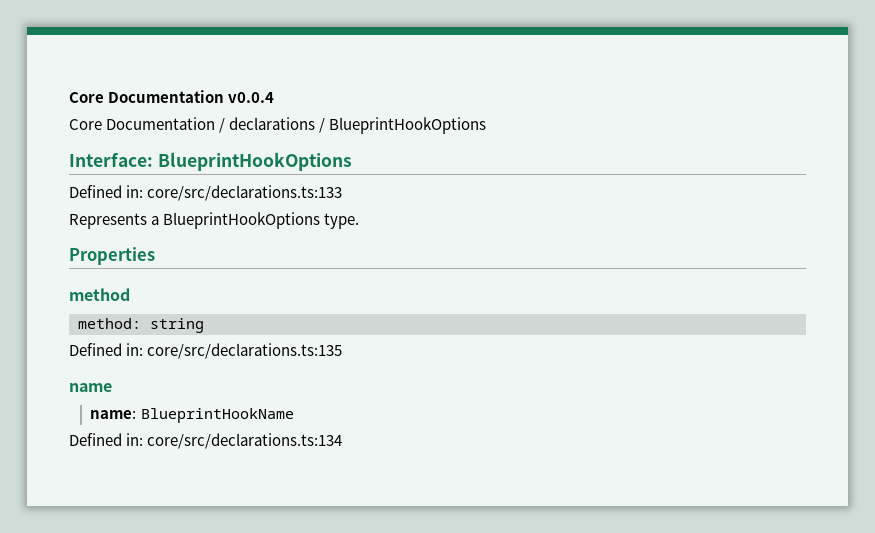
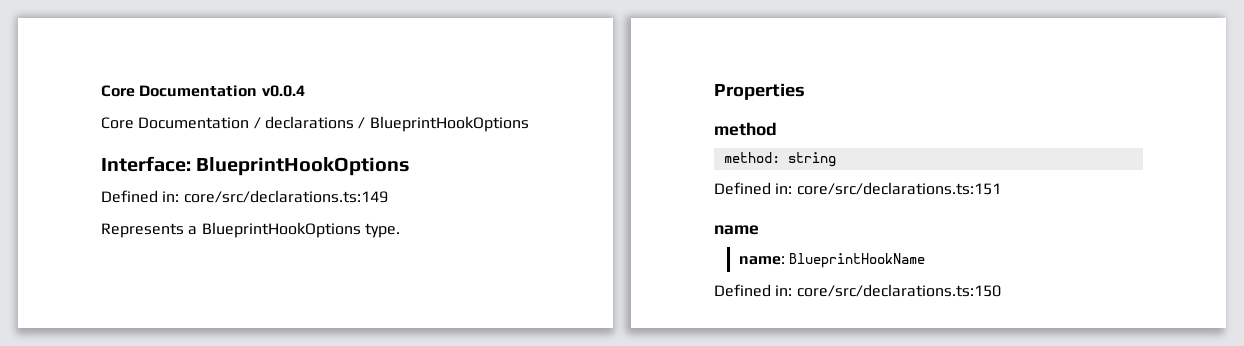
- Defined in: core/src/declarations.ts:133
+ Defined in: core/src/declarations.ts:149
- Defined in: core/src/declarations.ts:135
+ Defined in: core/src/declarations.ts:151
- Defined in: core/src/declarations.ts:134
+ Defined in: core/src/declarations.ts:150

